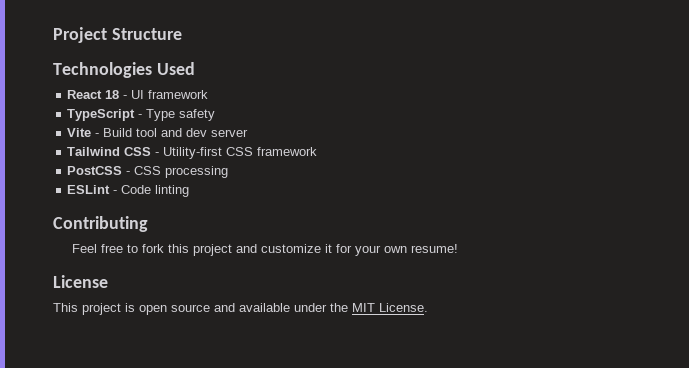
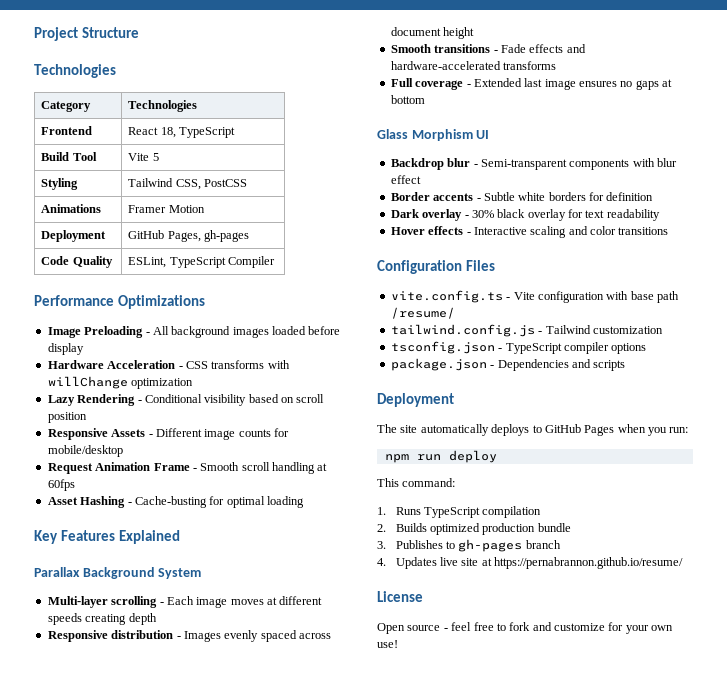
  Project Structure
- Technologies Used
- React 18 - UI framework
- TypeScript - Type safety
- Vite - Build tool and dev server
- Tailwind CSS - Utility-first CSS framework
- PostCSS - CSS processing
- ESLint - Code linting
- Contributing
- Feel free to fork this project and customize it for your own resume!
+ Technologies
+ Category | Technologies
+ Frontend | React 18, TypeScript
+ Build Tool | Vite 5
+ Styling | Tailwind CSS, PostCSS
+ Animations | Framer Motion
+ Deployment | GitHub Pages, gh-pages
+ Code Quality | ESLint, TypeScript Compiler
+ Performance Optimizations
+ Image Preloading - All background images loaded before display
+ Hardware Acceleration - CSS transforms with willChange optimization
+ Lazy Rendering - Conditional visibility based on scroll position
+ Responsive Assets - Different image counts for mobile/desktop
+ Request Animation Frame - Smooth scroll handling at 60fps
+ Asset Hashing - Cache-busting for optimal loading
+ Key Features Explained
+ Parallax Background System
+ Multi-layer scrolling - Each image moves at different speeds creating depth
+ Responsive distribution - Images evenly spaced across document height
+ Smooth transitions - Fade effects and hardware-accelerated transforms
+ Full coverage - Extended last image ensures no gaps at bottom
+ Glass Morphism UI
+ Backdrop blur - Semi-transparent components with blur effect
+ Border accents - Subtle white borders for definition
+ Dark overlay - 30% black overlay for text readability
+ Hover effects - Interactive scaling and color transitions
+ Configuration Files
+ vite.config.ts - Vite configuration with base path /resume/
+ tailwind.config.js - Tailwind customization
+ tsconfig.json - TypeScript compiler options
+ package.json - Dependencies and scripts
+ Deployment
+ The site automatically deploys to GitHub Pages when you run:
+ npm run deploy
+ This command:
+ 1. Runs TypeScript compilation
+ 2. Builds optimized production bundle
+ 3. Publishes to gh-pages branch
+ 4. Updates live site at https://pernabrannon.github.io/resume/
  License
- This project is open source and available under the MIT License.
+ Open source - feel free to fork and customize for your own use!

